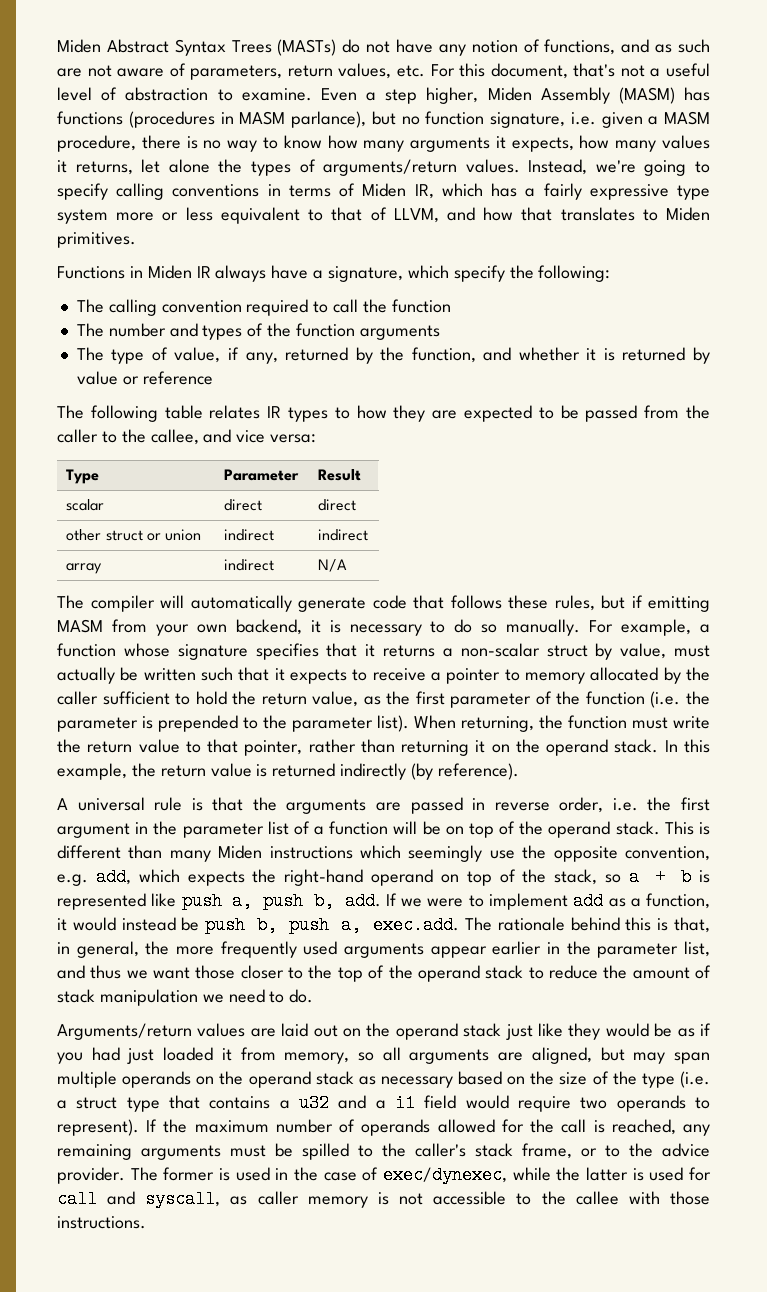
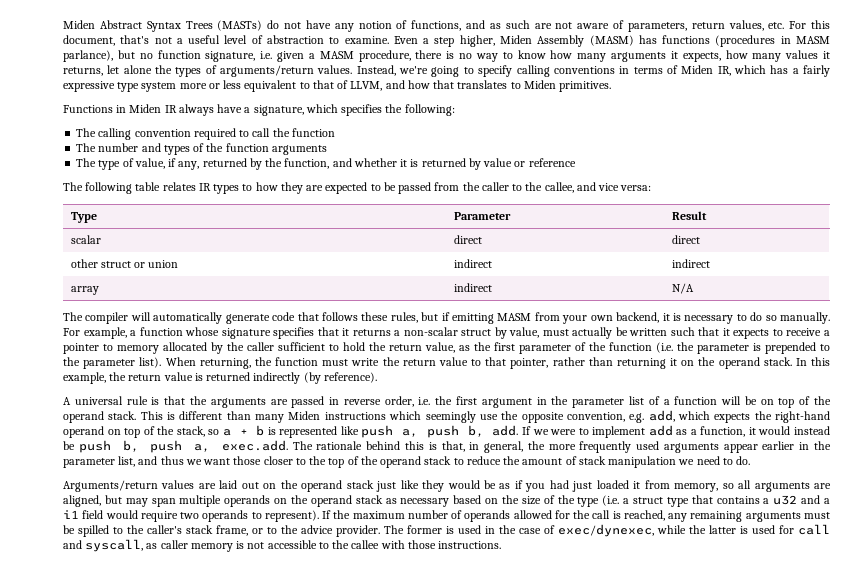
- Functions in Miden IR always have a signature, which specify the following:
+ Functions in Miden IR always have a signature, which specifies the following:

